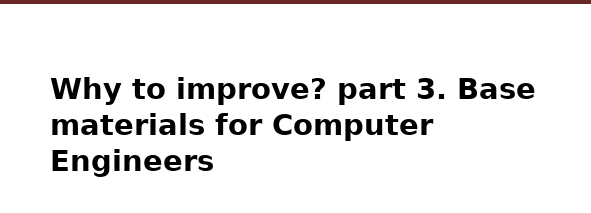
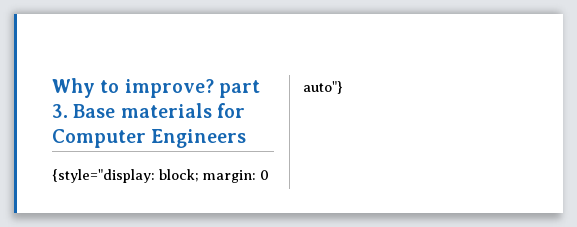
+ {style="display: block; margin: 0 auto"}

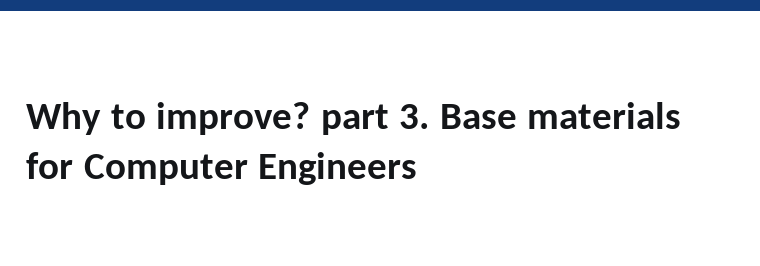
- {style="display: block; margin: 0 auto"}

